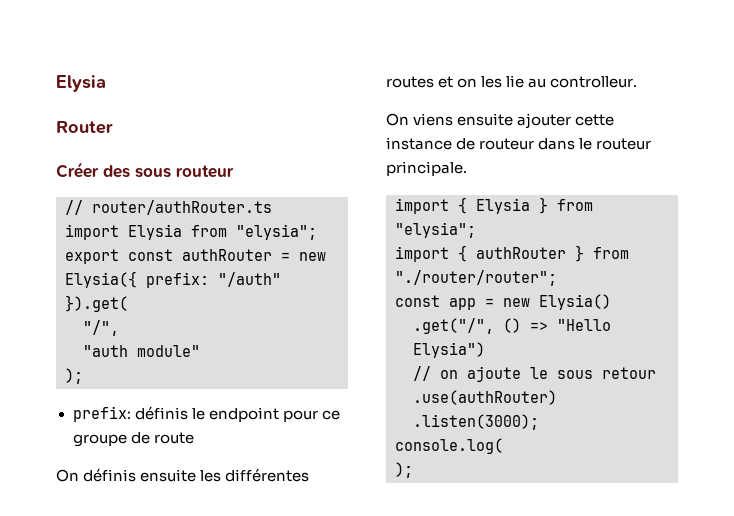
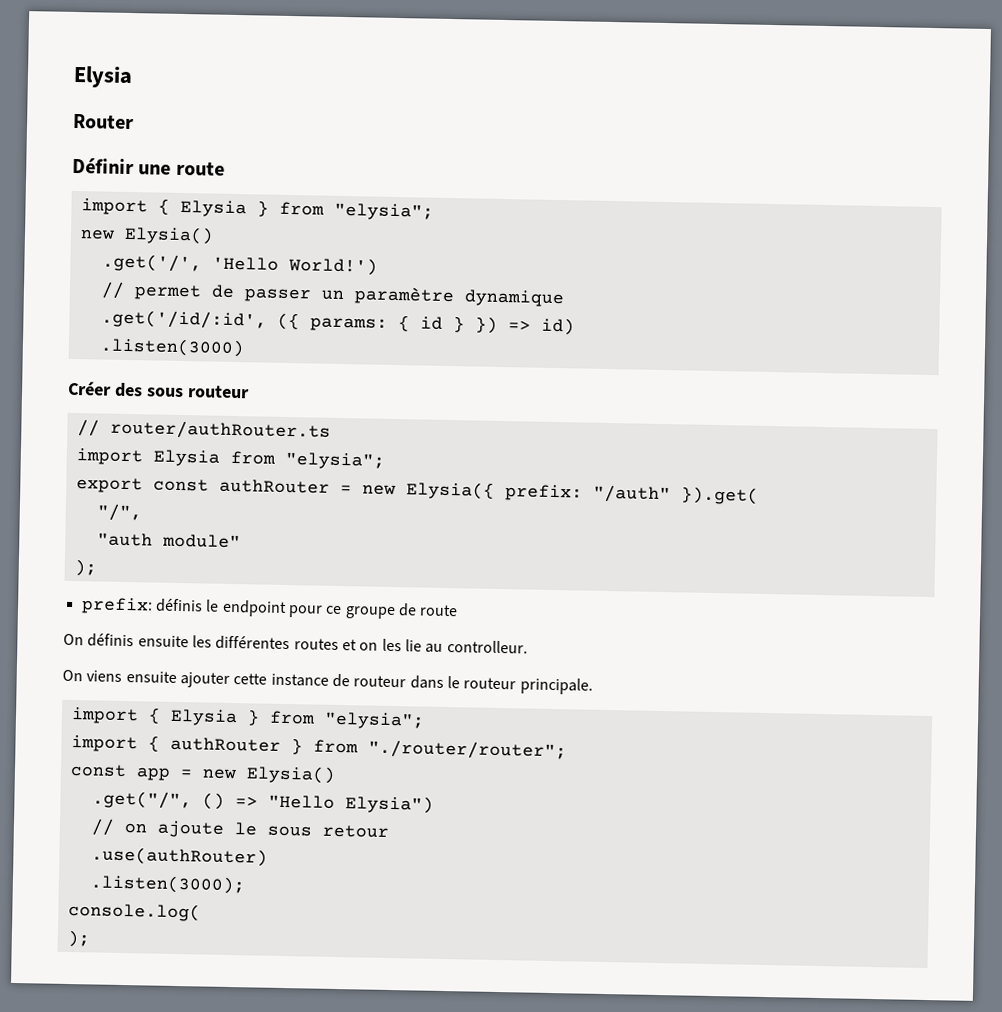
+ Définir une route
+ import { Elysia } from "elysia";
+ new Elysia()
+ .get('/', 'Hello World!')
+ // permet de passer un paramètre dynamique
+ .get('/id/:id', ({ params: { id } }) => id)
+ .listen(3000)

